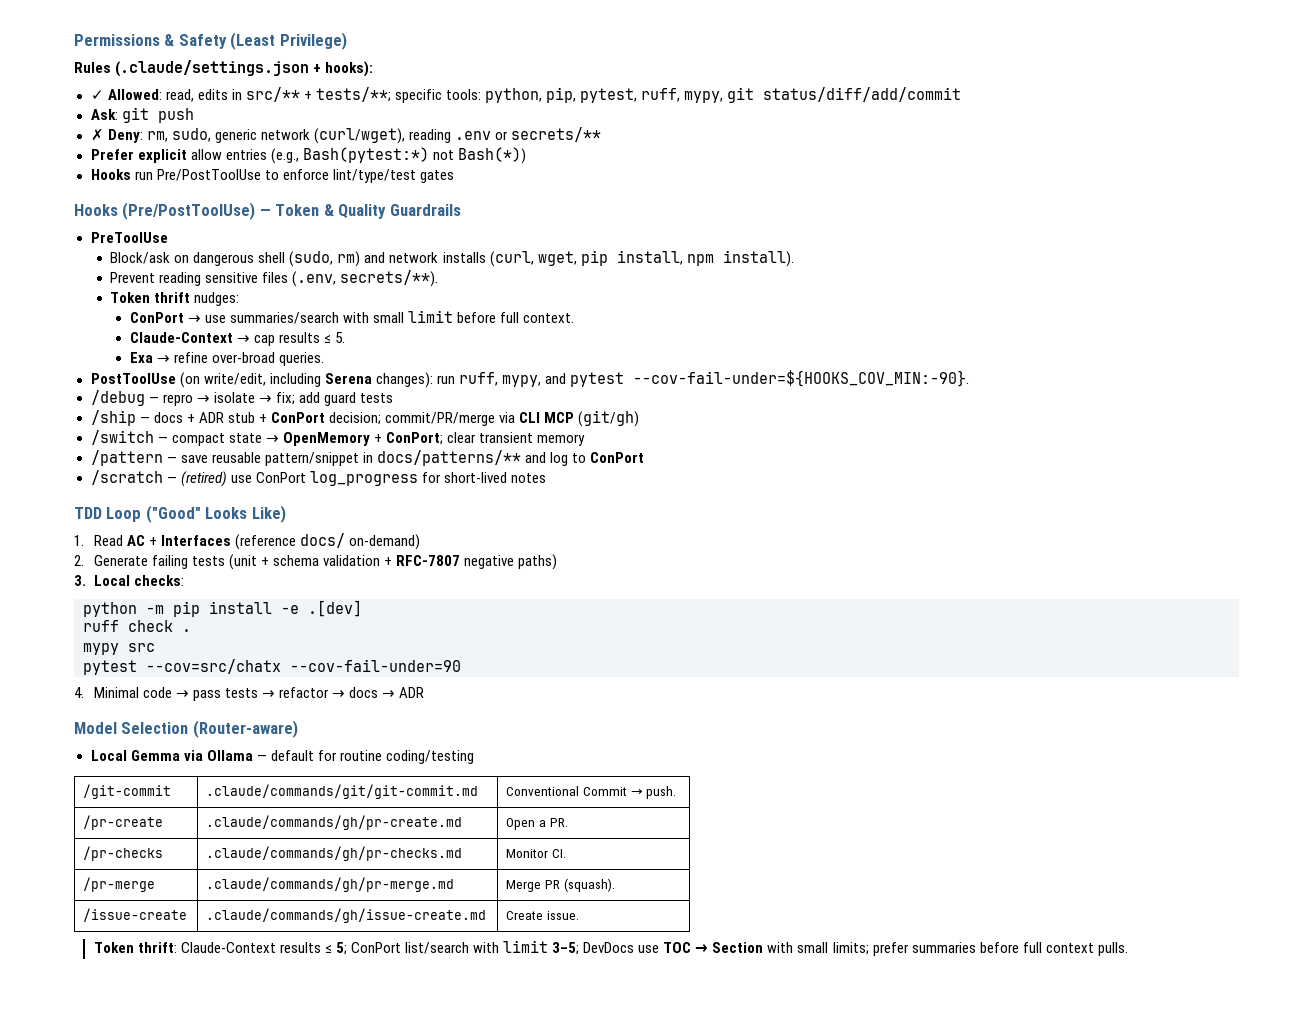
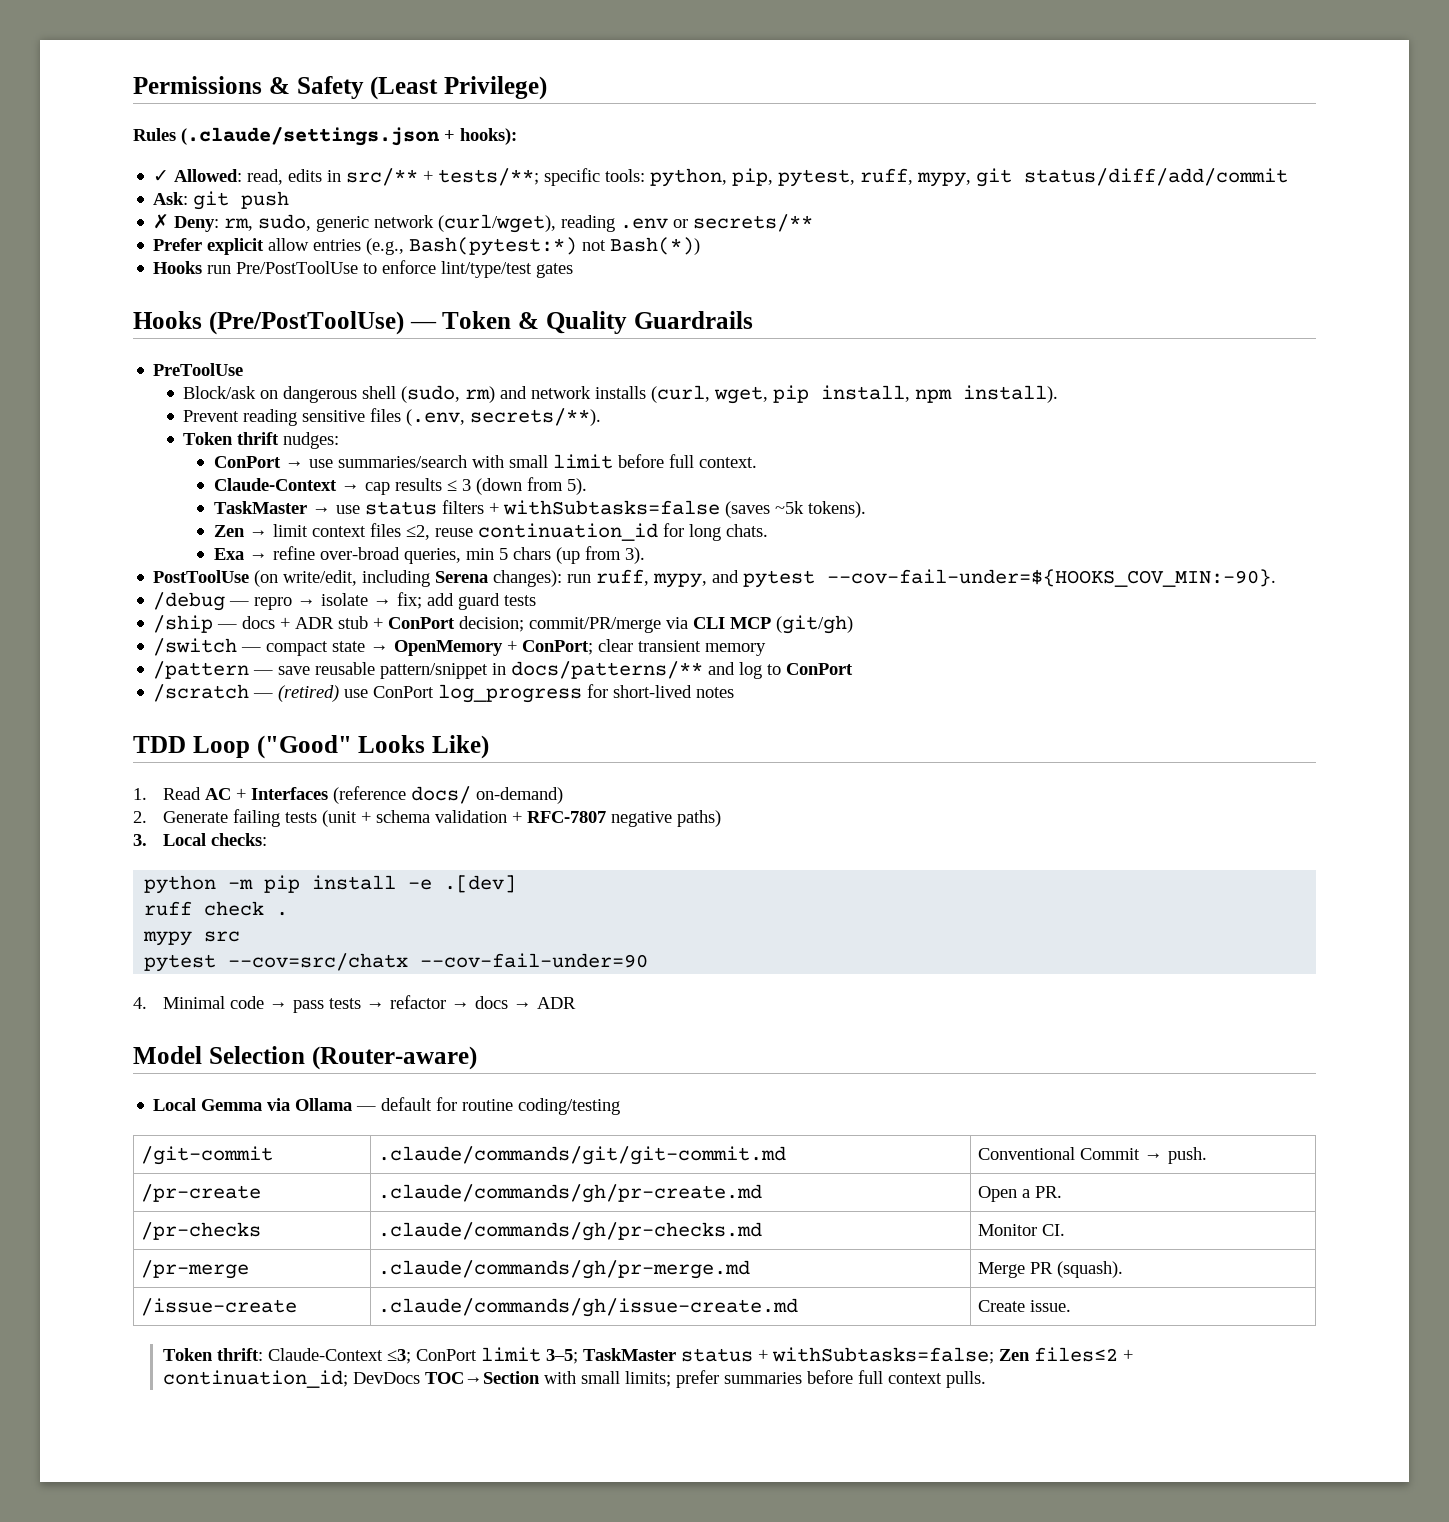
- Claude-Context → cap results ≤ 5.
- Exa → refine over-broad queries.
+ Claude-Context → cap results ≤ 3 (down from 5).
+ TaskMaster → use status filters + withSubtasks=false (saves ~5k tokens).
+ Zen → limit context files ≤2, reuse continuation_id for long chats.
+ Exa → refine over-broad queries, min 5 chars (up from 3).
- Token thrift: Claude-Context results ≤ 5; ConPort list/search with limit 3–5; DevDocs use TOC → Section with small limits; prefer summaries before full context pulls.
+ Token thrift: Claude-Context ≤3; ConPort limit 3–5; TaskMaster status + withSubtasks=false; Zen files≤2 + continuation_id; DevDocs TOC→Section with small limits; prefer summaries before full context pulls.

